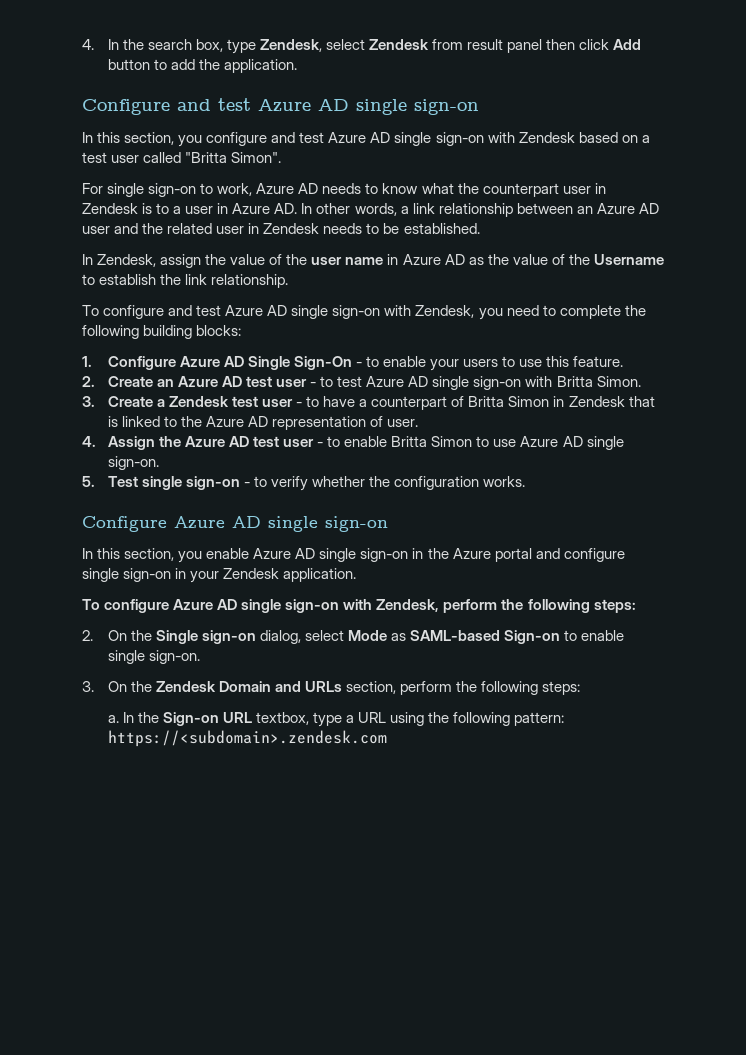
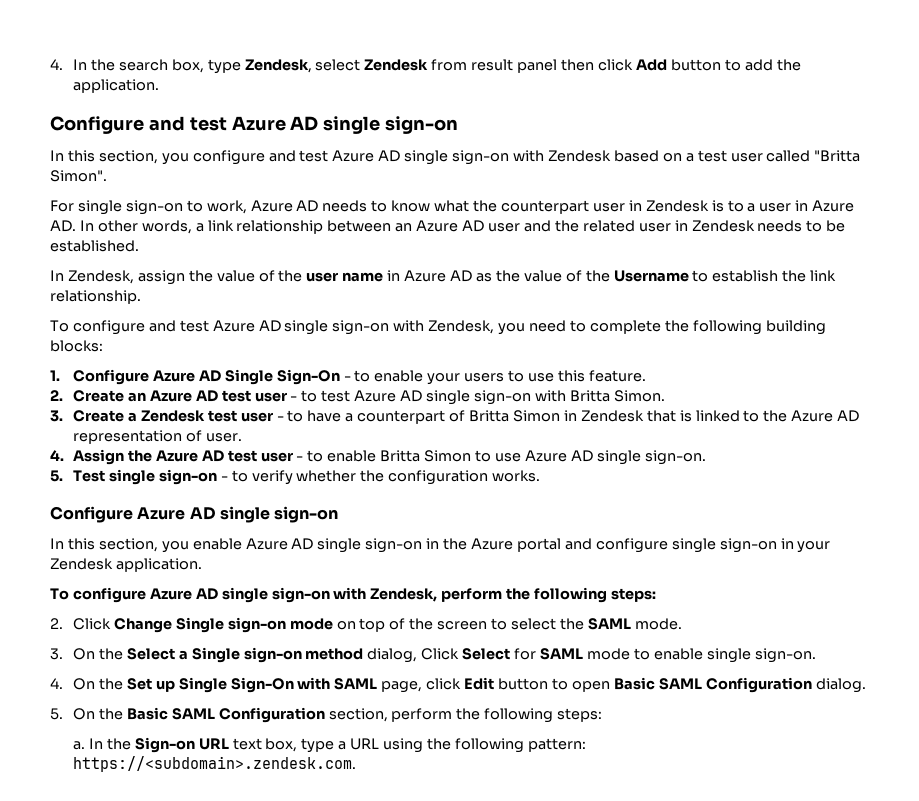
- 2. On the Single sign-on dialog, select Mode as SAML-based Sign-on to enable single sign-on.
+ 2. Click Change Single sign-on mode on top of the screen to select the SAML mode.
+ 3. On the Select a Single sign-on method dialog, Click Select for SAML mode to enable single sign-on.
- 3. On the Zendesk Domain and URLs section, perform the following steps:
+ 4. On the Set up Single Sign-On with SAML page, click Edit button to open Basic SAML Configuration dialog.
+ 5. On the Basic SAML Configuration section, perform the following steps:
- In the Sign-on URL textbox, type a URL using the following pattern: https://<subdomain>.zendesk.com
+ In the Sign-on URL text box, type a URL using the following pattern: https://<subdomain>.zendesk.com.

